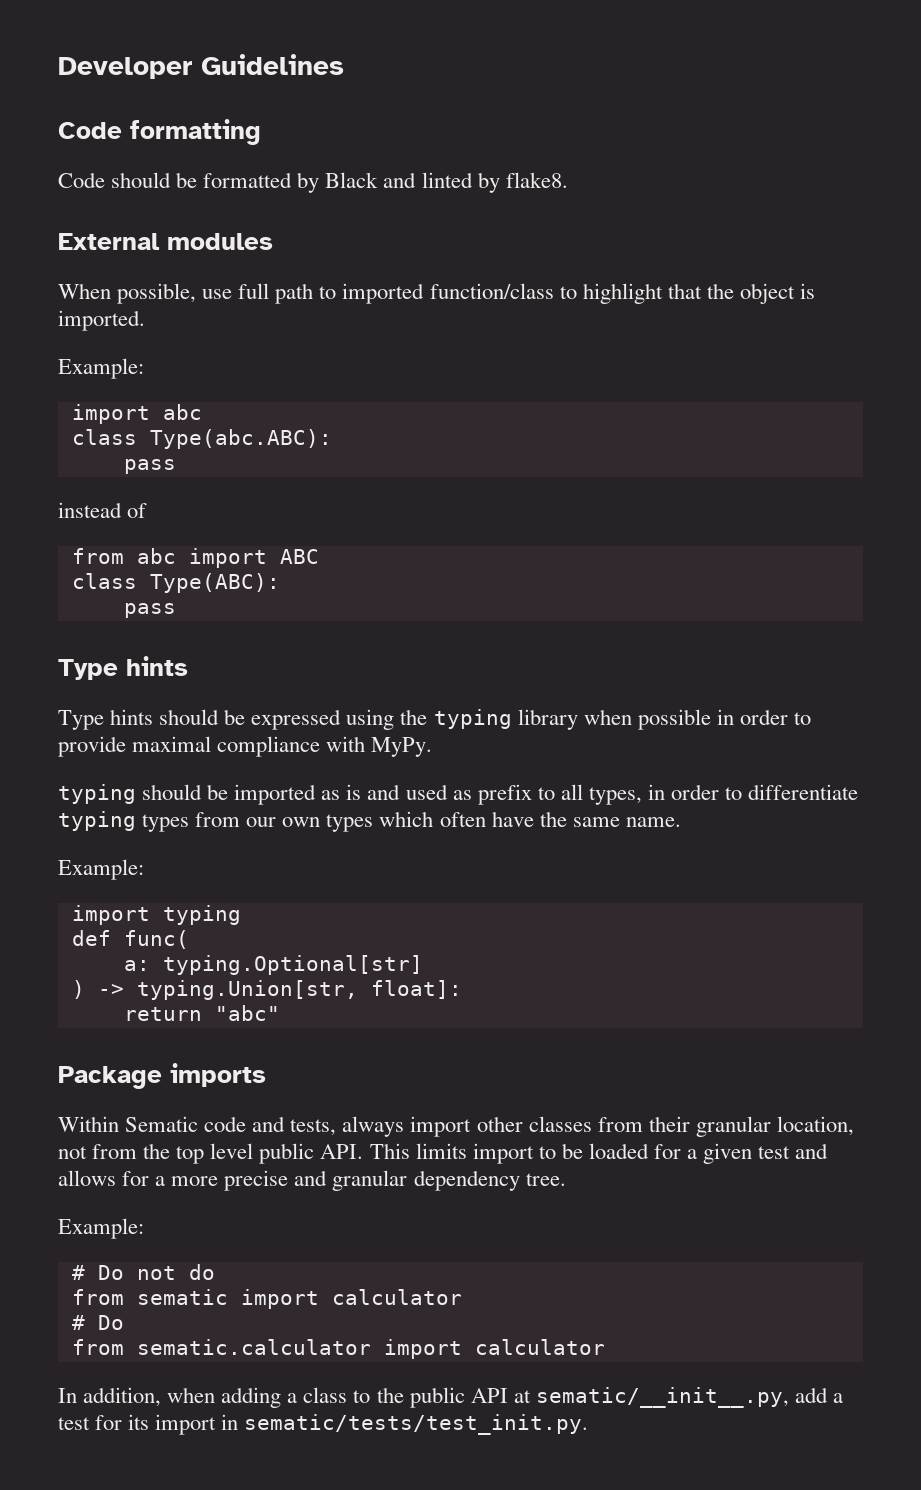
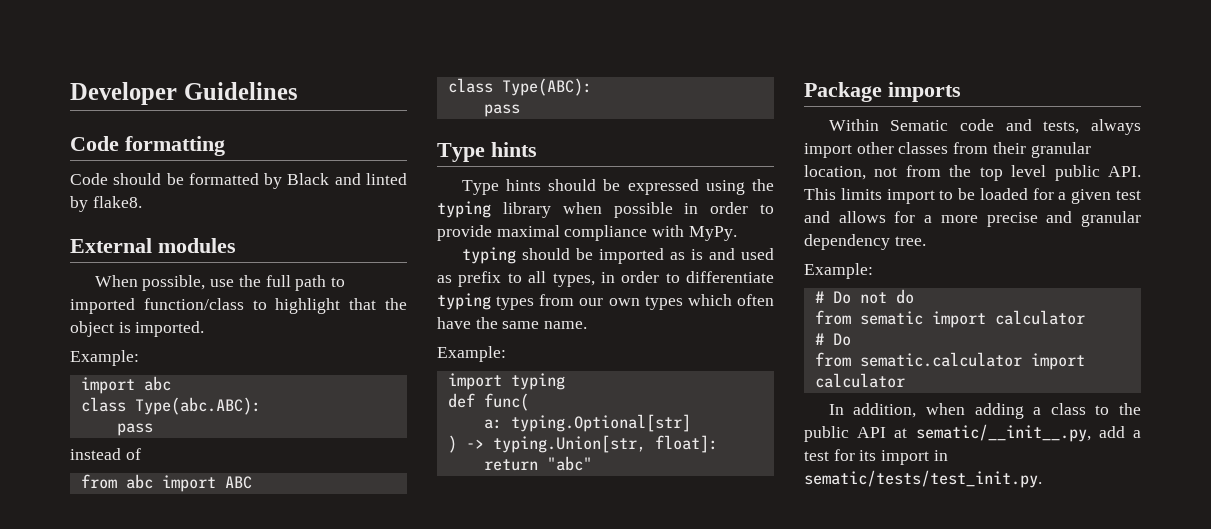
- When possible, use full path to imported function/class to highlight that the object is imported.
+ When possible, use the full path to imported function/class to highlight that the object is imported.

